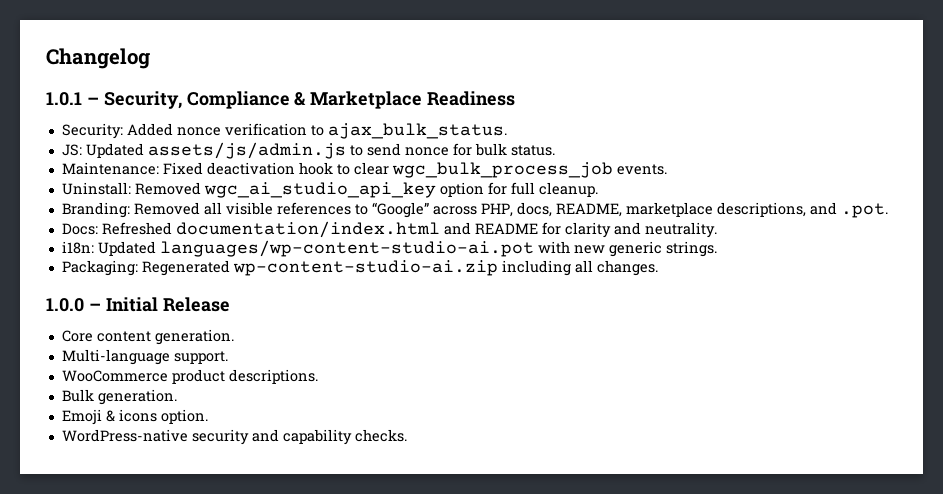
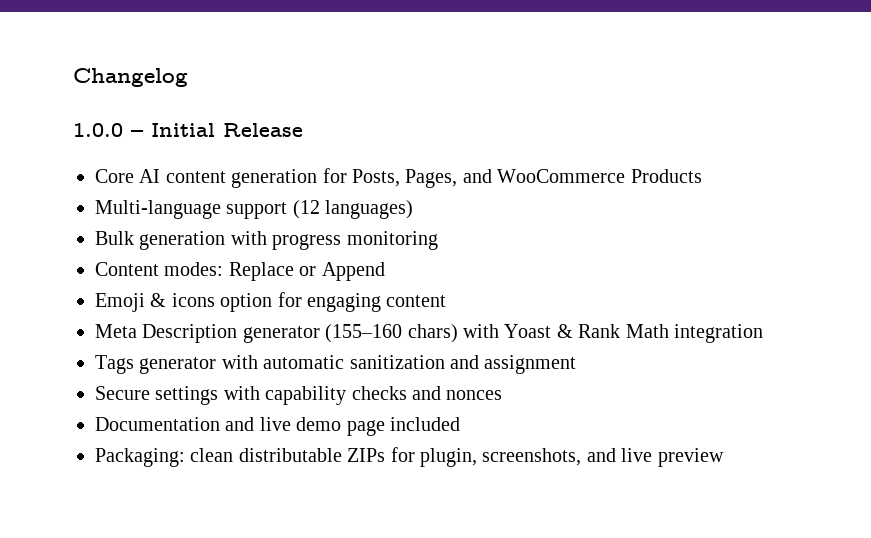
- 1.0.1 – Security, Compliance & Marketplace Readiness
- Security: Added nonce verification to ajax_bulk_status.
- JS: Updated assets/js/admin.js to send nonce for bulk status.
- Maintenance: Fixed deactivation hook to clear wgc_bulk_process_job events.
- Uninstall: Removed wgc_ai_studio_api_key option for full cleanup.
- Branding: Removed all visible references to “Google” across PHP, docs, README, marketplace descriptions, and .pot.
- Docs: Refreshed documentation/index.html and README for clarity and neutrality.
- i18n: Updated languages/wp-content-studio-ai.pot with new generic strings.
- Packaging: Regenerated wp-content-studio-ai.zip including all changes.
- Core content generation.
- Multi-language support.
- WooCommerce product descriptions.
- Bulk generation.
- Emoji & icons option.
- WordPress-native security and capability checks.
+ Core AI content generation for Posts, Pages, and WooCommerce Products
+ Multi-language support (12 languages)
+ Bulk generation with progress monitoring
+ Content modes: Replace or Append
+ Emoji & icons option for engaging content
+ Meta Description generator (155–160 chars) with Yoast & Rank Math integration
+ Tags generator with automatic sanitization and assignment
+ Secure settings with capability checks and nonces
+ Documentation and live demo page included
+ Packaging: clean distributable ZIPs for plugin, screenshots, and live preview

